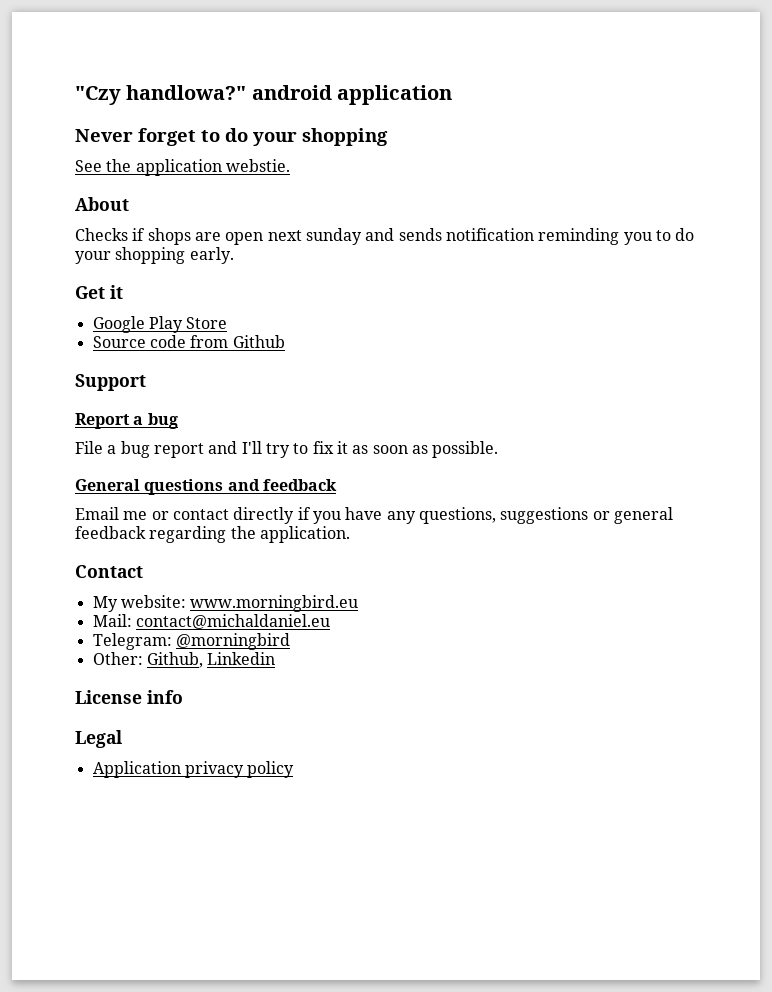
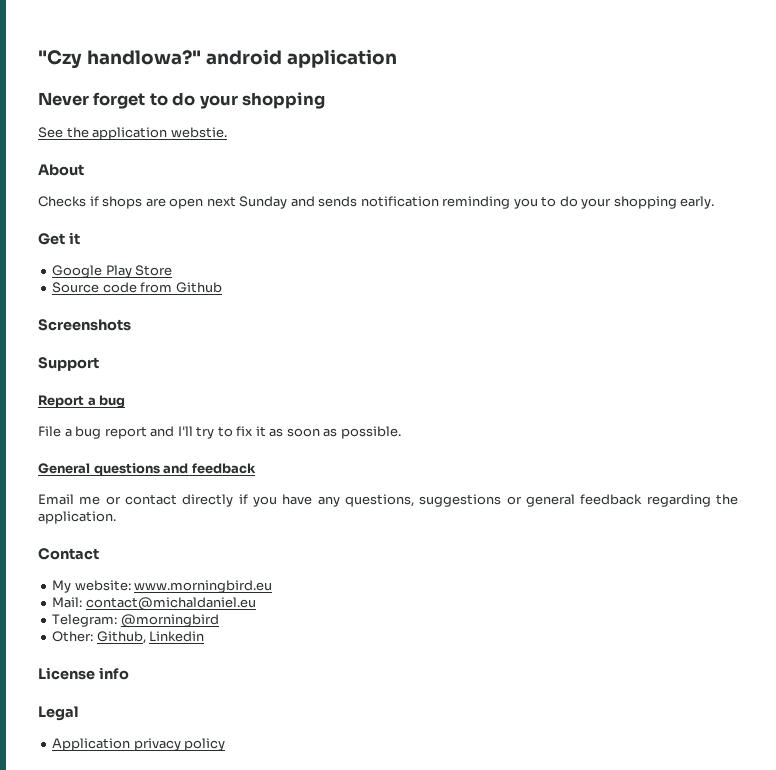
- Checks if shops are open next sunday and sends notification reminding you to do your shopping early.
+ Checks if shops are open next Sunday and sends notification reminding you to do your shopping early.
+ Screenshots

